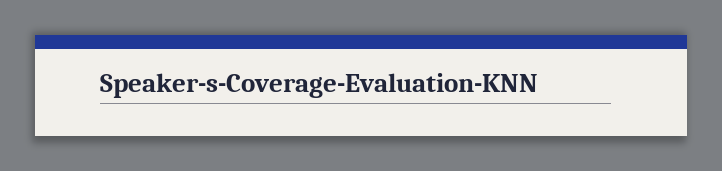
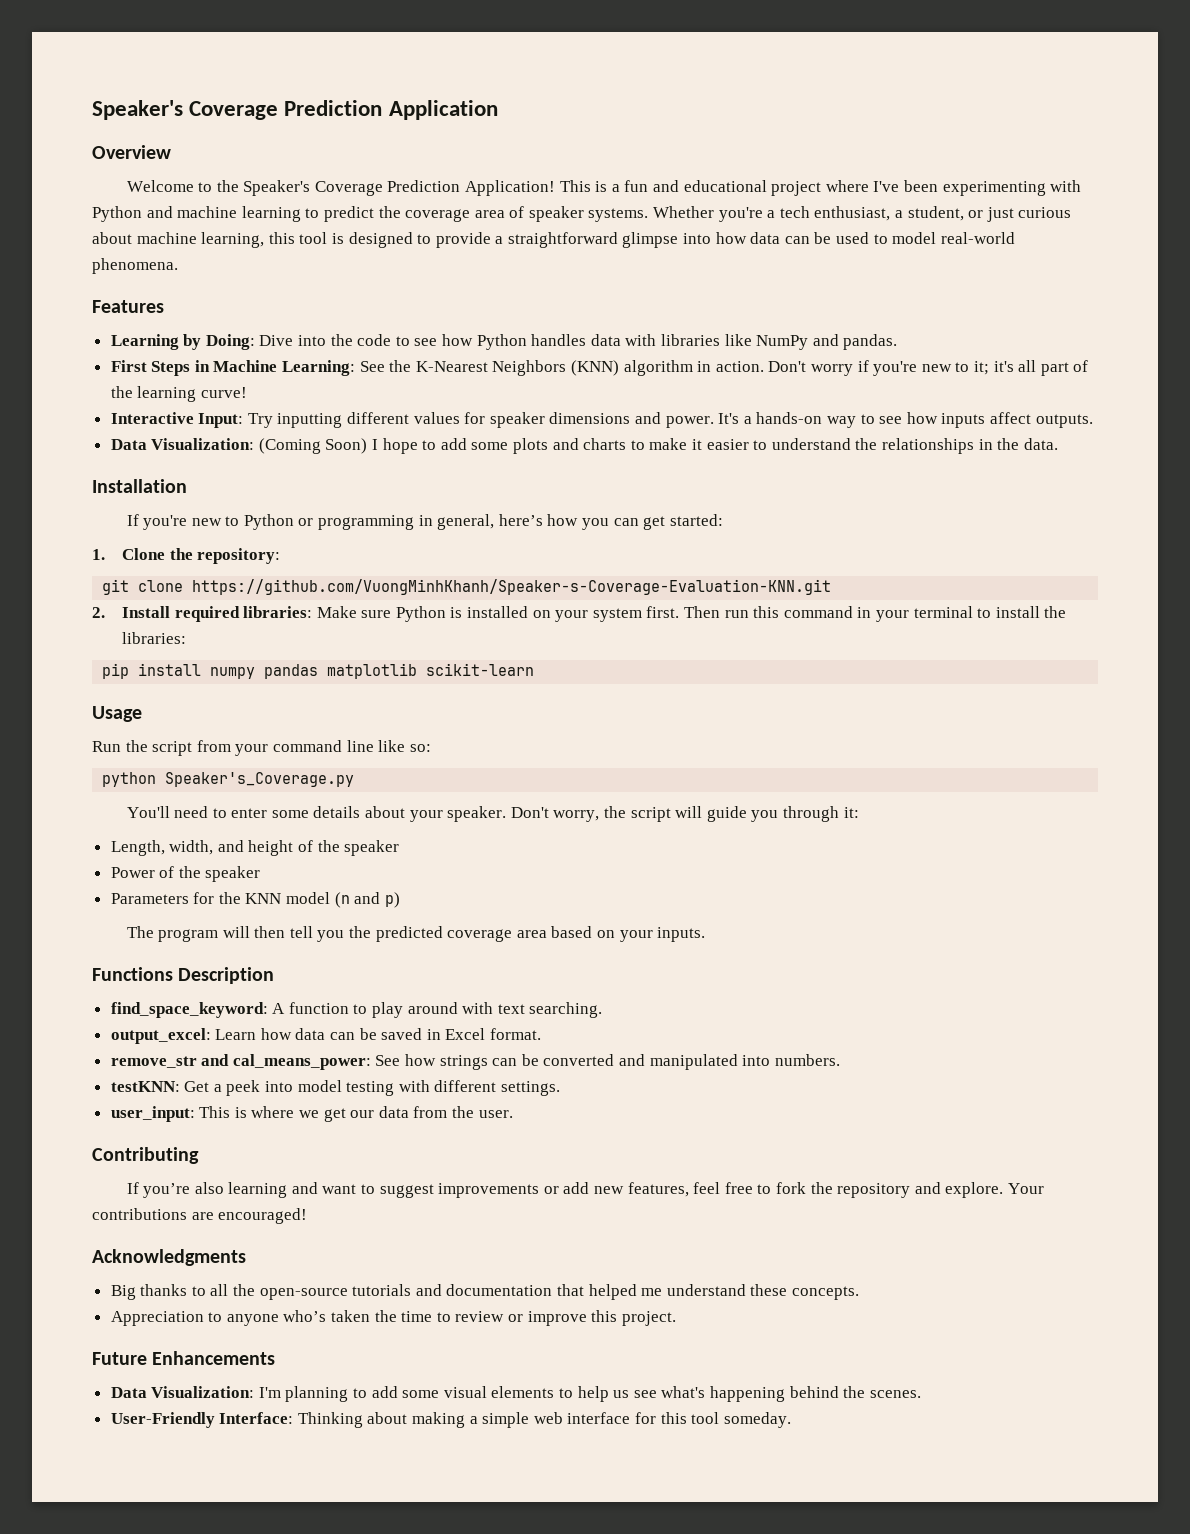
- Speaker-s-Coverage-Evaluation-KNN
+ Speaker's Coverage Prediction Application
+ Overview
+ Welcome to the Speaker's Coverage Prediction Application! This is a fun and educational project where I've been experimenting with Python and machine learning to predict the coverage area of speaker systems. Whether you're a tech enthusiast, a student, or just curious about machine learning, this tool is designed to provide a straightforward glimpse into how data can be used to model real-world phenomena.
+ Features
+ Learning by Doing: Dive into the code to see how Python handles data with libraries like NumPy and pandas.
+ First Steps in Machine Learning: See the K-Nearest Neighbors (KNN) algorithm in action. Don't worry if you're new to it; it's all part of the learning curve!
+ Interactive Input: Try inputting different values for speaker dimensions and power. It's a hands-on way to see how inputs affect outputs.
+ Data Visualization: (Coming Soon) I hope to add some plots and charts to make it easier to understand the relationships in the data.
+ Installation
+ If you're new to Python or programming in general, here’s how you can get started:
+ 1. Clone the repository:
+ git clone https://github.com/VuongMinhKhanh/Speaker-s-Coverage-Evaluation-KNN.git
+ 2. Install required libraries: Make sure Python is installed on your system first. Then run this command in your terminal to install the libraries:
+ pip install numpy pandas matplotlib scikit-learn
+ Usage
+ Run the script from your command line like so:
+ python Speaker's_Coverage.py
+ You'll need to enter some details about your speaker. Don't worry, the script will guide you through it:
+ Length, width, and height of the speaker
+ Power of the speaker
+ Parameters for the KNN model (n and p)
+ The program will then tell you the predicted coverage area based on your inputs.
+ Functions Description
+ find_space_keyword: A function to play around with text searching.
+ output_excel: Learn how data can be saved in Excel format.
+ remove_str and cal_means_power: See how strings can be converted and manipulated into numbers.
+ testKNN: Get a peek into model testing with different settings.
+ user_input: This is where we get our data from the user.
+ Contributing
+ If you’re also learning and want to suggest improvements or add new features, feel free to fork the repository and explore. Your contributions are encouraged!
+ Acknowledgments
+ Big thanks to all the open-source tutorials and documentation that helped me understand these concepts.
+ Appreciation to anyone who’s taken the time to review or improve this project.
+ Future Enhancements
+ Data Visualization: I'm planning to add some visual elements to help us see what's happening behind the scenes.
+ User-Friendly Interface: Thinking about making a simple web interface for this tool someday.

